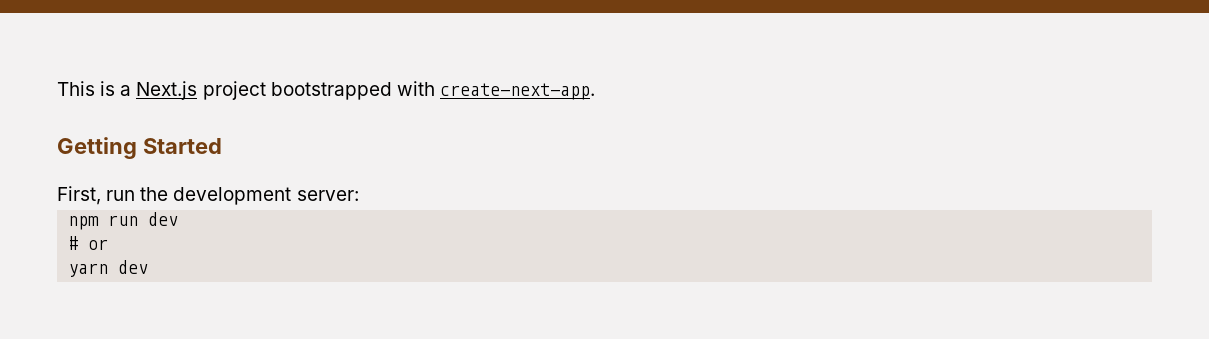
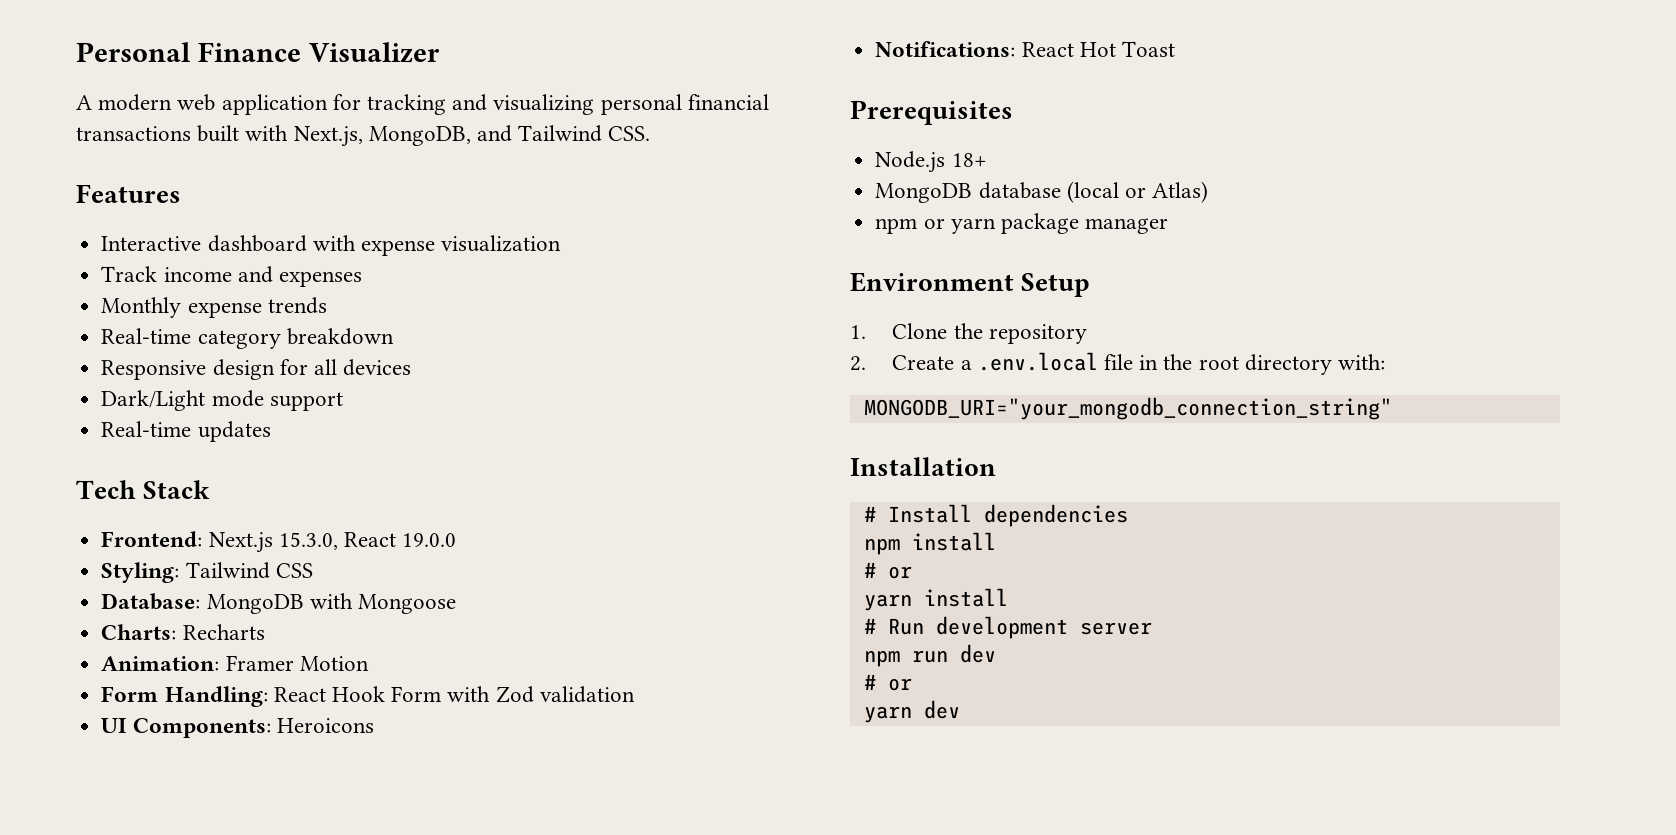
- This is a Next.js project bootstrapped with create-next-app.
- Getting Started
- First, run the development server:
+ Personal Finance Visualizer
+ A modern web application for tracking and visualizing personal financial transactions built with Next.js, MongoDB, and Tailwind CSS.
+ Features
+ Interactive dashboard with expense visualization
+ Track income and expenses
+ Monthly expense trends
+ Real-time category breakdown
+ Responsive design for all devices
+ Dark/Light mode support
+ Real-time updates
+ Tech Stack
+ Frontend: Next.js 15.3.0, React 19.0.0
+ Styling: Tailwind CSS
+ Database: MongoDB with Mongoose
+ Charts: Recharts
+ Animation: Framer Motion
+ Form Handling: React Hook Form with Zod validation
+ UI Components: Heroicons
+ Notifications: React Hot Toast
+ Prerequisites
+ Node.js 18+
+ MongoDB database (local or Atlas)
+ npm or yarn package manager
+ Environment Setup
+ 1. Clone the repository
+ 2. Create a .env.local file in the root directory with:
+ MONGODB_URI="your_mongodb_connection_string"
+ Installation
+ # Install dependencies
+ npm install
+ # or
+ yarn install
+ # Run development server

